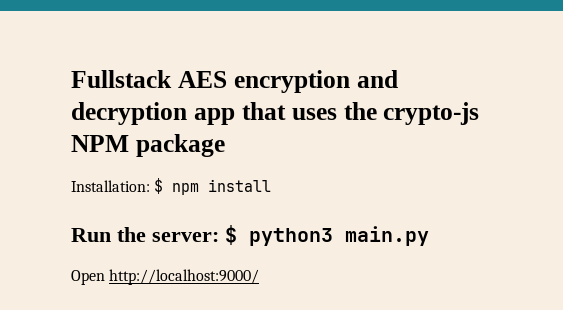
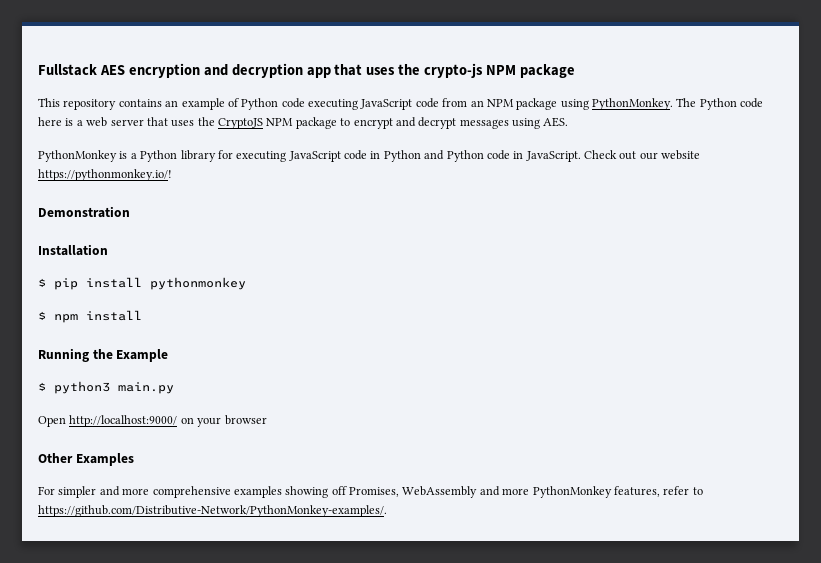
- Installation: $ npm install
+ This repository contains an example of Python code executing JavaScript code from an NPM package using PythonMonkey. The Python code here is a web server that uses the CryptoJS NPM package to encrypt and decrypt messages using AES.
+ PythonMonkey is a Python library for executing JavaScript code in Python and Python code in JavaScript. Check out our website https://pythonmonkey.io/!
+ Demonstration
+ Installation
+ $ pip install pythonmonkey
+ $ npm install
- Run the server: $ python3 main.py
+ Running the Example
+ $ python3 main.py
- Open http://localhost:9000/
+ Open http://localhost:9000/ on your browser
+ Other Examples
+ For simpler and more comprehensive examples showing off Promises, WebAssembly and more PythonMonkey features, refer to https://github.com/Distributive-Network/PythonMonkey-examples/.

